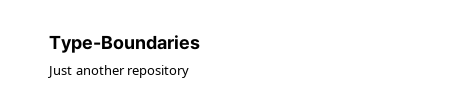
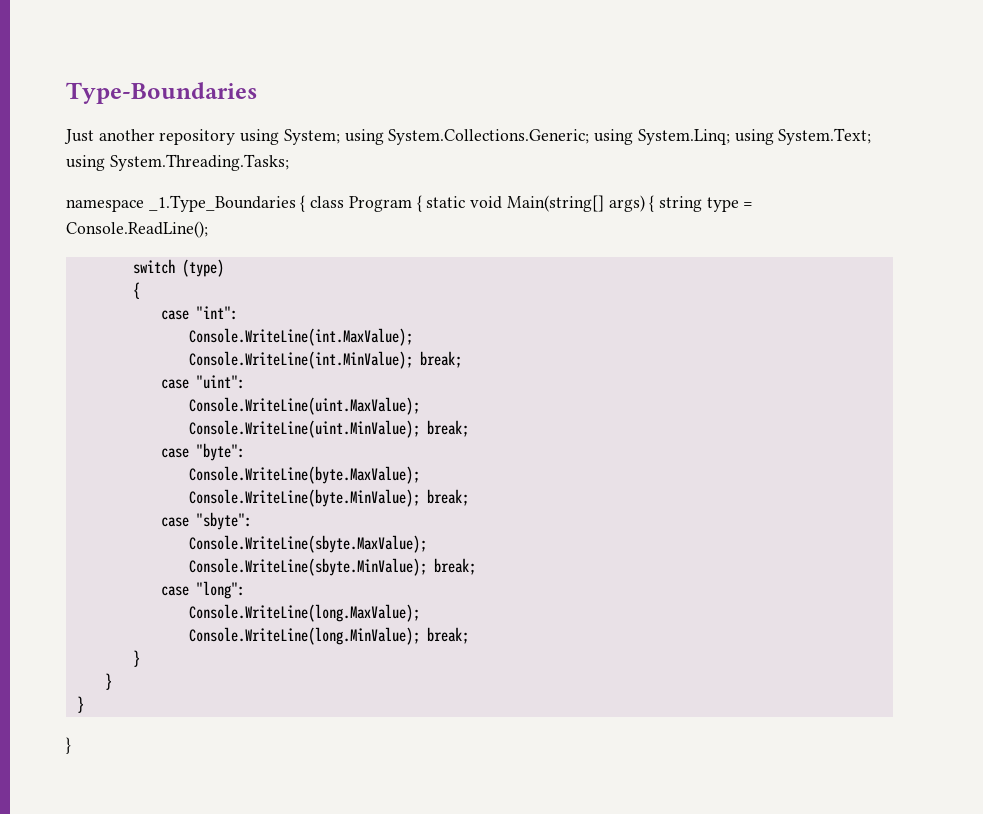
- Just another repository
+ Just another repository using System; using System.Collections.Generic; using System.Linq; using System.Text; using System.Threading.Tasks;
+ namespace _1.Type_Boundaries { class Program { static void Main(string[] args) { string type = Console.ReadLine();
+ switch (type)
+ {
+ case "int":
+ Console.WriteLine(int.MaxValue);
+ Console.WriteLine(int.MinValue); break;
+ case "uint":
+ Console.WriteLine(uint.MaxValue);
+ Console.WriteLine(uint.MinValue); break;
+ case "byte":
+ Console.WriteLine(byte.MaxValue);
+ Console.WriteLine(byte.MinValue); break;
+ case "sbyte":
+ Console.WriteLine(sbyte.MaxValue);
+ Console.WriteLine(sbyte.MinValue); break;
+ case "long":
+ Console.WriteLine(long.MaxValue);
+ Console.WriteLine(long.MinValue); break;
+ }
+ }
+ }
+ }

